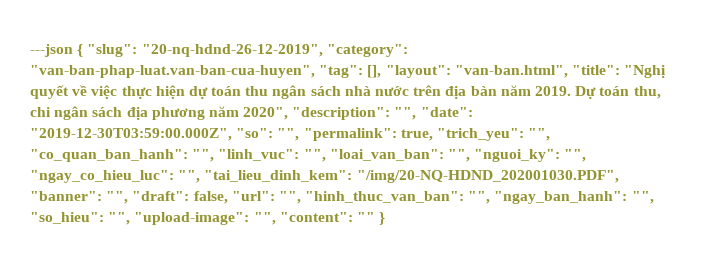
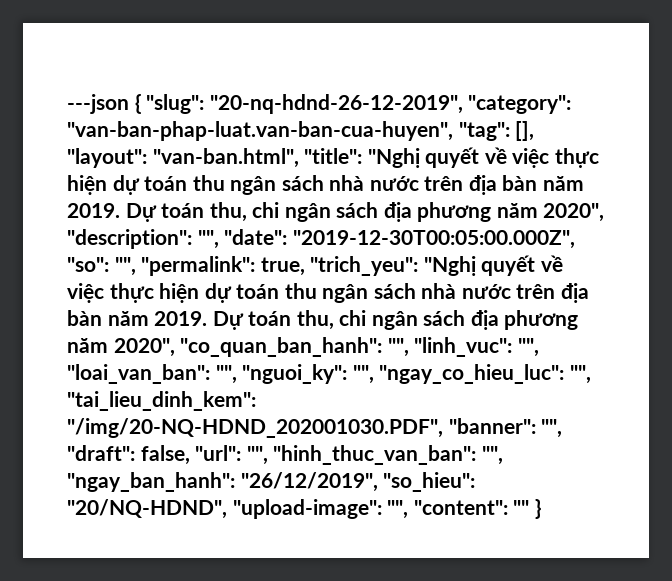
- Dự toán thu, chi ngân sách địa phương năm 2020", "description": "", "date": "2019-12-30T03:59:00.000Z", "so": "", "permalink": true, "trich_yeu": "", "co_quan_ban_hanh": "", "linh_vuc": "", "loai_van_ban": "", "nguoi_ky": "", "ngay_co_hieu_luc": "", "tai_lieu_dinh_kem": "/img/20-NQ-HDND_202001030.PDF", "banner": "", "draft": false, "url": "", "hinh_thuc_van_ban": "", "ngay_ban_hanh": "", "so_hieu": "", "upload-image": "", "content": "" }
+ Dự toán thu, chi ngân sách địa phương năm 2020", "description": "", "date": "2019-12-30T00:05:00.000Z", "so": "", "permalink": true, "trich_yeu": "Nghị quyết về việc thực hiện dự toán thu ngân sách nhà nước trên địa bàn năm 2019. Dự toán thu, chi ngân sách địa phương năm 2020", "co_quan_ban_hanh": "", "linh_vuc": "", "loai_van_ban": "", "nguoi_ky": "", "ngay_co_hieu_luc": "", "tai_lieu_dinh_kem": "/img/20-NQ-HDND_202001030.PDF", "banner": "", "draft": false, "url": "", "hinh_thuc_van_ban": "", "ngay_ban_hanh": "26/12/2019", "so_hieu": "20/NQ-HDND", "upload-image": "", "content": "" }

